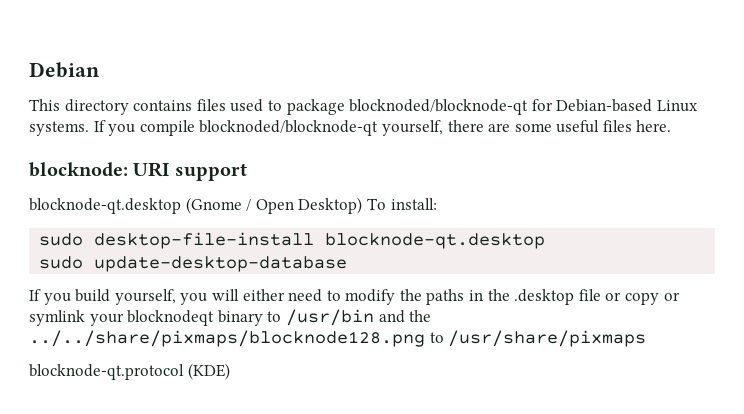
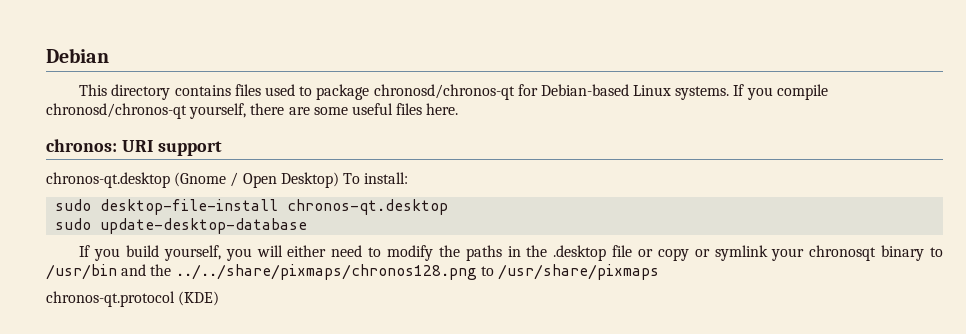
- This directory contains files used to package blocknoded/blocknode-qt for Debian-based Linux systems.
+ This directory contains files used to package chronosd/chronos-qt for Debian-based Linux systems.
- If you compile blocknoded/blocknode-qt yourself, there are some useful files here.
+ If you compile chronosd/chronos-qt yourself, there are some useful files here.
- blocknode: URI support
+ chronos: URI support
- blocknode-qt.desktop (Gnome / Open Desktop) To install:
+ chronos-qt.desktop (Gnome / Open Desktop) To install:
- sudo desktop-file-install blocknode-qt.desktop
+ sudo desktop-file-install chronos-qt.desktop
- If you build yourself, you will either need to modify the paths in the .desktop file or copy or symlink your blocknodeqt binary to /usr/bin and the ../../share/pixmaps/blocknode128.png to /usr/share/pixmaps
+ If you build yourself, you will either need to modify the paths in the .desktop file or copy or symlink your chronosqt binary to /usr/bin and the ../../share/pixmaps/chronos128.png to /usr/share/pixmaps
- blocknode-qt.protocol (KDE)
+ chronos-qt.protocol (KDE)

